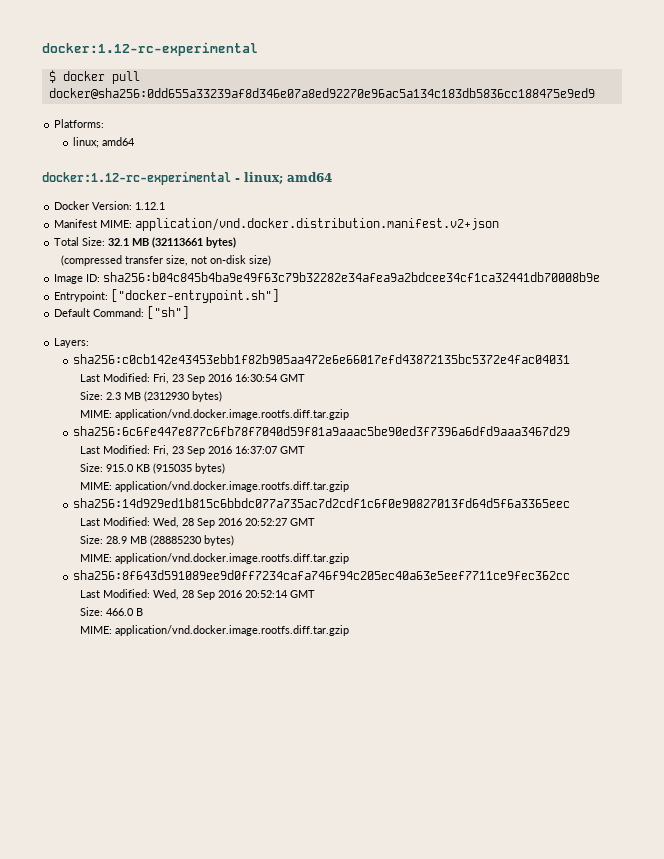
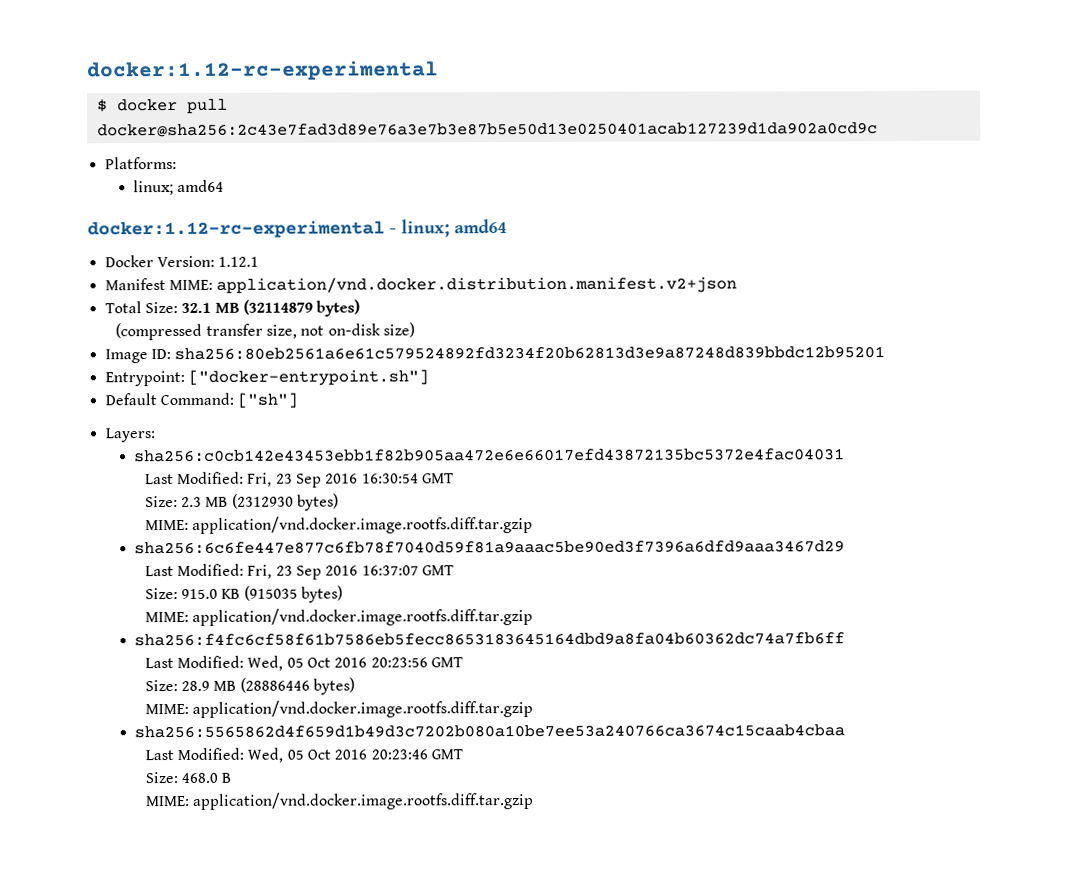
- $ docker pull docker@sha256:0dd655a33239af8d346e07a8ed92270e96ac5a134c183db5836cc188475e9ed9
+ $ docker pull docker@sha256:2c43e7fad3d89e76a3e7b3e87b5e50d13e0250401acab127239d1da902a0cd9c
- Total Size: 32.1 MB (32113661 bytes)
+ Total Size: 32.1 MB (32114879 bytes)
- Image ID: sha256:b04c845b4ba9e49f63c79b32282e34afea9a2bdcee34cf1ca32441db70008b9e
+ Image ID: sha256:80eb2561a6e61c579524892fd3234f20b62813d3e9a87248d839bbdc12b95201
- sha256:14d929ed1b815c6bbdc077a735ac7d2cdf1c6f0e90827013fd64d5f6a3365eec
- Last Modified: Wed, 28 Sep 2016 20:52:27 GMT
+ sha256:f4fc6cf58f61b7586eb5fecc8653183645164dbd9a8fa04b60362dc74a7fb6ff
+ Last Modified: Wed, 05 Oct 2016 20:23:56 GMT
- Size: 28.9 MB (28885230 bytes)
+ Size: 28.9 MB (28886446 bytes)
  MIME: application/vnd.docker.image.rootfs.diff.tar.gzip
- sha256:8f643d591089ee9d0ff7234cafa746f94c205ec40a63e5eef7711ce9fec362cc
- Last Modified: Wed, 28 Sep 2016 20:52:14 GMT
- Size: 466.0 B
+ sha256:5565862d4f659d1b49d3c7202b080a10be7ee53a240766ca3674c15caab4cbaa
+ Last Modified: Wed, 05 Oct 2016 20:23:46 GMT
+ Size: 468.0 B

